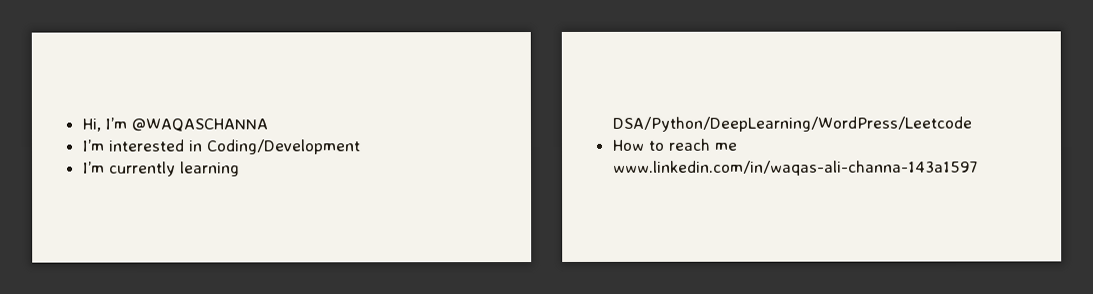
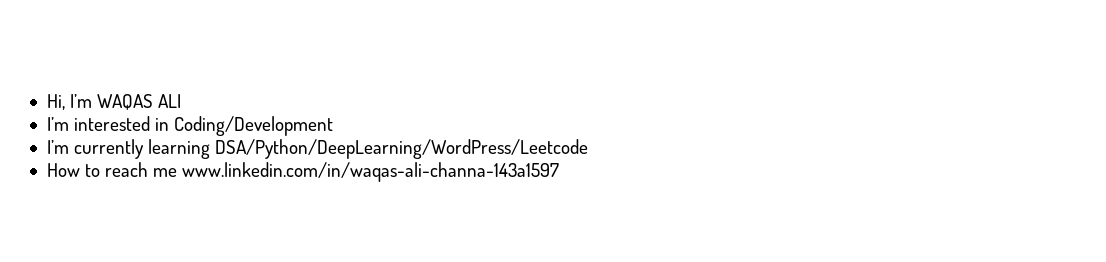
- Hi, I’m @WAQASCHANNA
+ Hi, I’m WAQAS ALI

